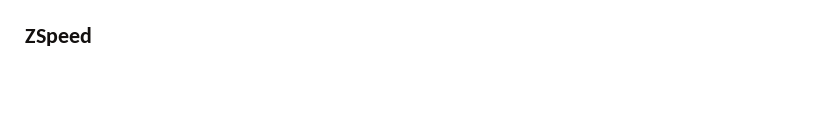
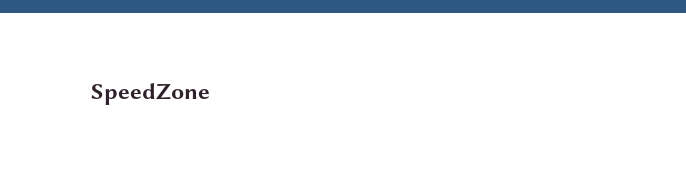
- ZSpeed
+ SpeedZone

